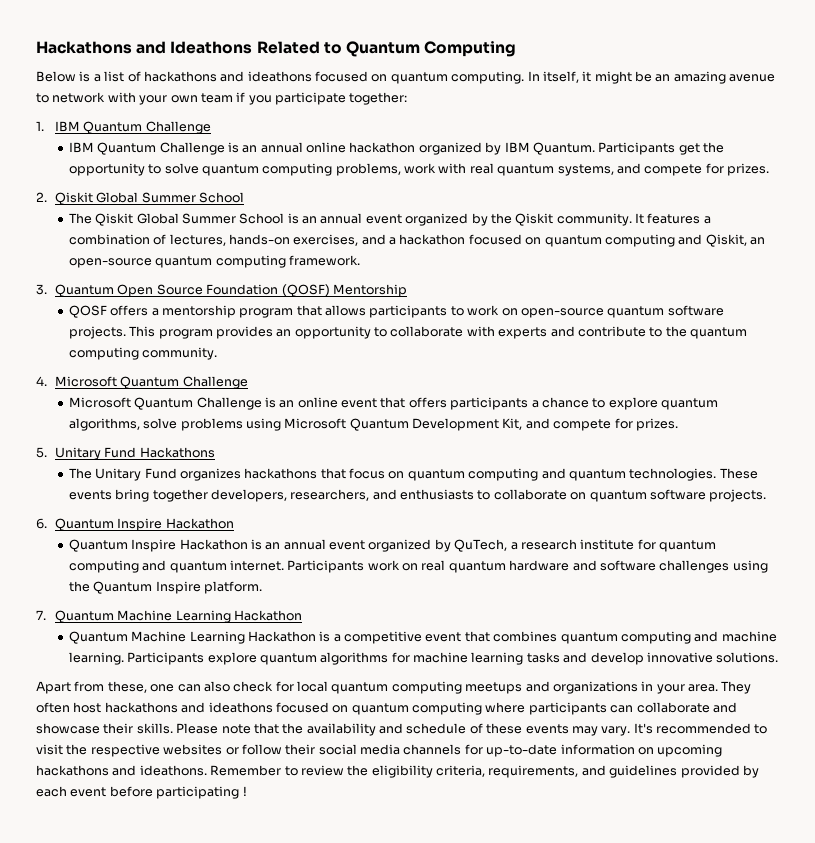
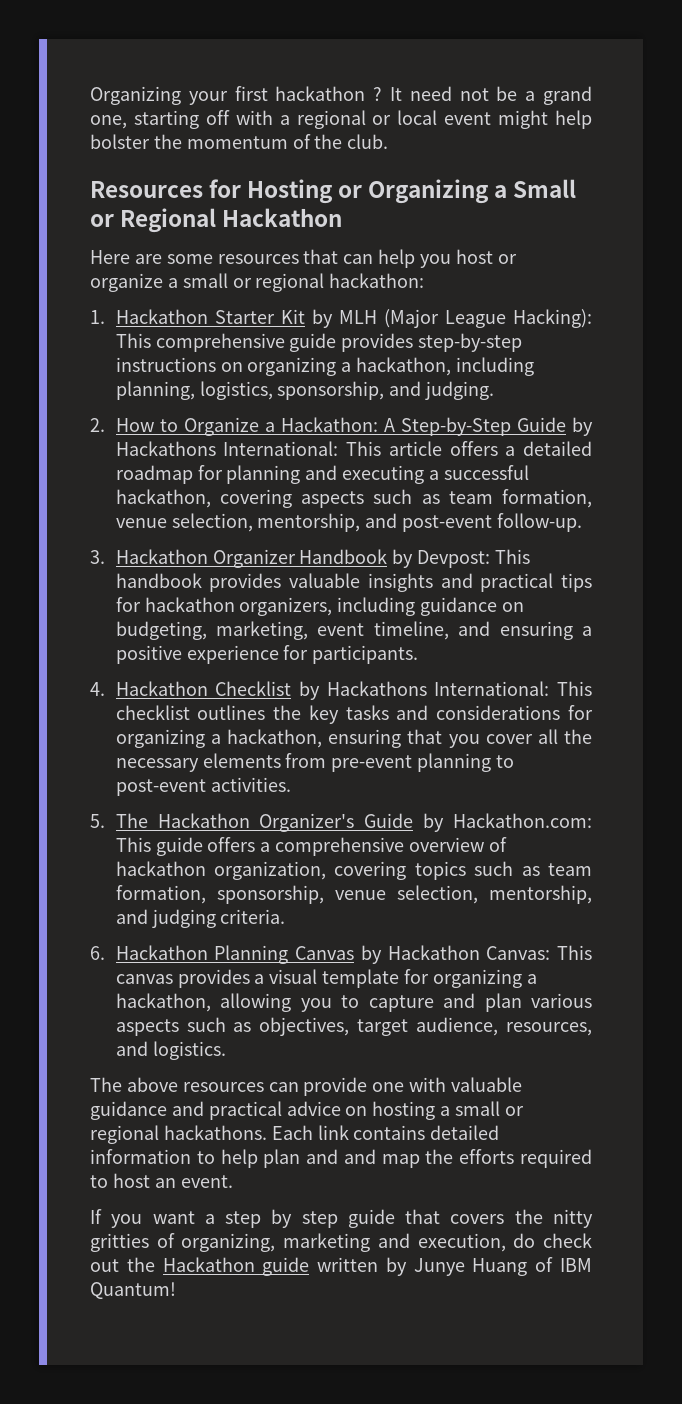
- Hackathons and Ideathons Related to Quantum Computing
- Below is a list of hackathons and ideathons focused on quantum computing. In itself, it might be an amazing avenue to network with your own team if you participate together:
- 1. IBM Quantum Challenge
- IBM Quantum Challenge is an annual online hackathon organized by IBM Quantum. Participants get the opportunity to solve quantum computing problems, work with real quantum systems, and compete for prizes.
- 2. Qiskit Global Summer School
- The Qiskit Global Summer School is an annual event organized by the Qiskit community. It features a combination of lectures, hands-on exercises, and a hackathon focused on quantum computing and Qiskit, an open-source quantum computing framework.
- 3. Quantum Open Source Foundation (QOSF) Mentorship
- QOSF offers a mentorship program that allows participants to work on open-source quantum software projects. This program provides an opportunity to collaborate with experts and contribute to the quantum computing community.
- 4. Microsoft Quantum Challenge
- Microsoft Quantum Challenge is an online event that offers participants a chance to explore quantum algorithms, solve problems using Microsoft Quantum Development Kit, and compete for prizes.
- 5. Unitary Fund Hackathons
- The Unitary Fund organizes hackathons that focus on quantum computing and quantum technologies. These events bring together developers, researchers, and enthusiasts to collaborate on quantum software projects.
- 6. Quantum Inspire Hackathon
- Quantum Inspire Hackathon is an annual event organized by QuTech, a research institute for quantum computing and quantum internet. Participants work on real quantum hardware and software challenges using the Quantum Inspire platform.
- 7. Quantum Machine Learning Hackathon
- Quantum Machine Learning Hackathon is a competitive event that combines quantum computing and machine learning. Participants explore quantum algorithms for machine learning tasks and develop innovative solutions.
- Apart from these, one can also check for local quantum computing meetups and organizations in your area. They often host hackathons and ideathons focused on quantum computing where participants can collaborate and showcase their skills. Please note that the availability and schedule of these events may vary. It's recommended to visit the respective websites or follow their social media channels for up-to-date information on upcoming hackathons and ideathons. Remember to review the eligibility criteria, requirements, and guidelines provided by each event before participating !
+ Organizing your first hackathon ? It need not be a grand one, starting off with a regional or local event might help bolster the momentum of the club.
+ Resources for Hosting or Organizing a Small or Regional Hackathon
+ Here are some resources that can help you host or organize a small or regional hackathon:
+ 1. Hackathon Starter Kit by MLH (Major League Hacking): This comprehensive guide provides step-by-step instructions on organizing a hackathon, including planning, logistics, sponsorship, and judging.
+ 2. How to Organize a Hackathon: A Step-by-Step Guide by Hackathons International: This article offers a detailed roadmap for planning and executing a successful hackathon, covering aspects such as team formation, venue selection, mentorship, and post-event follow-up.
+ 3. Hackathon Organizer Handbook by Devpost: This handbook provides valuable insights and practical tips for hackathon organizers, including guidance on budgeting, marketing, event timeline, and ensuring a positive experience for participants.
+ 4. Hackathon Checklist by Hackathons International: This checklist outlines the key tasks and considerations for organizing a hackathon, ensuring that you cover all the necessary elements from pre-event planning to post-event activities.
+ 5. The Hackathon Organizer's Guide by Hackathon.com: This guide offers a comprehensive overview of hackathon organization, covering topics such as team formation, sponsorship, venue selection, mentorship, and judging criteria.
+ 6. Hackathon Planning Canvas by Hackathon Canvas: This canvas provides a visual template for organizing a hackathon, allowing you to capture and plan various aspects such as objectives, target audience, resources, and logistics.
+ The above resources can provide one with valuable guidance and practical advice on hosting a small or regional hackathons. Each link contains detailed information to help plan and and map the efforts required to host an event.
+ If you want a step by step guide that covers the nitty gritties of organizing, marketing and execution, do check out the Hackathon guide written by Junye Huang of IBM Quantum!

